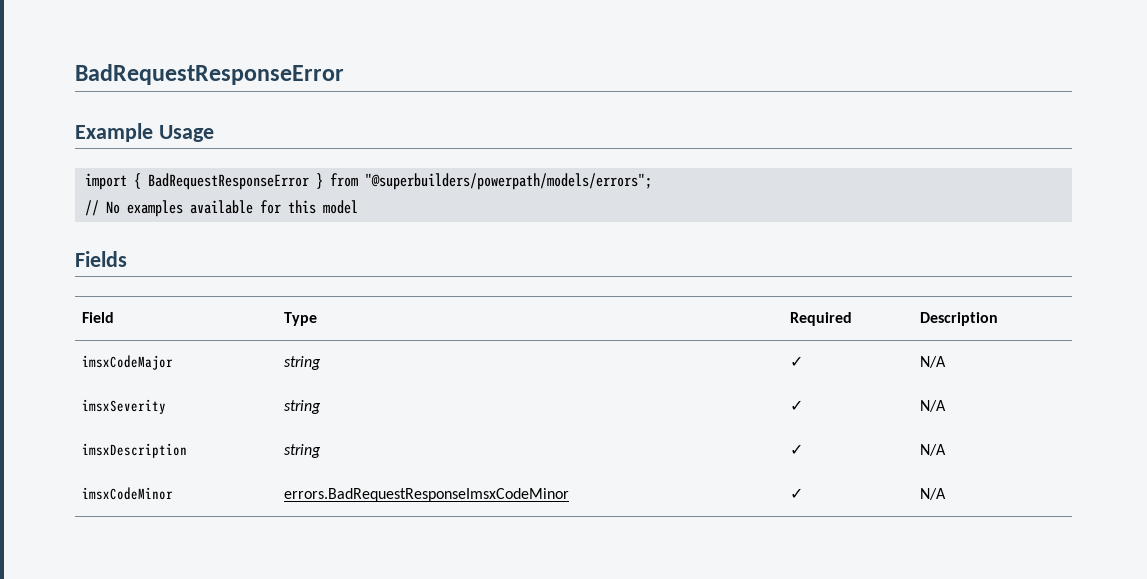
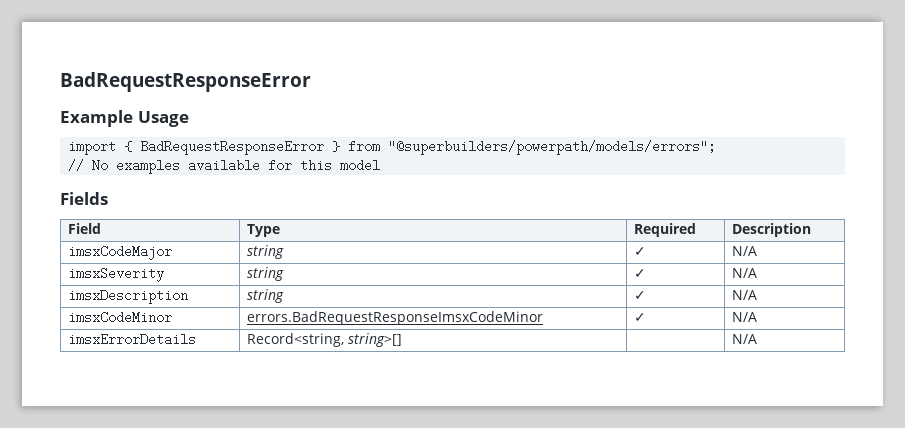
+ imsxErrorDetails | Record<string, string>[] | | N/A

